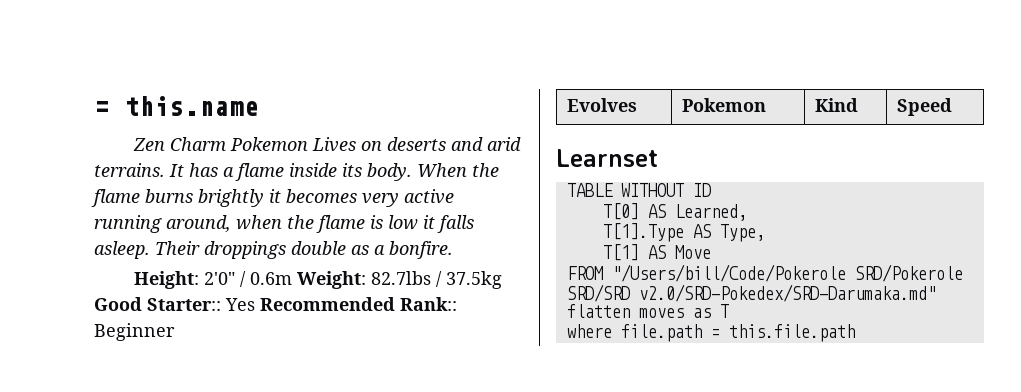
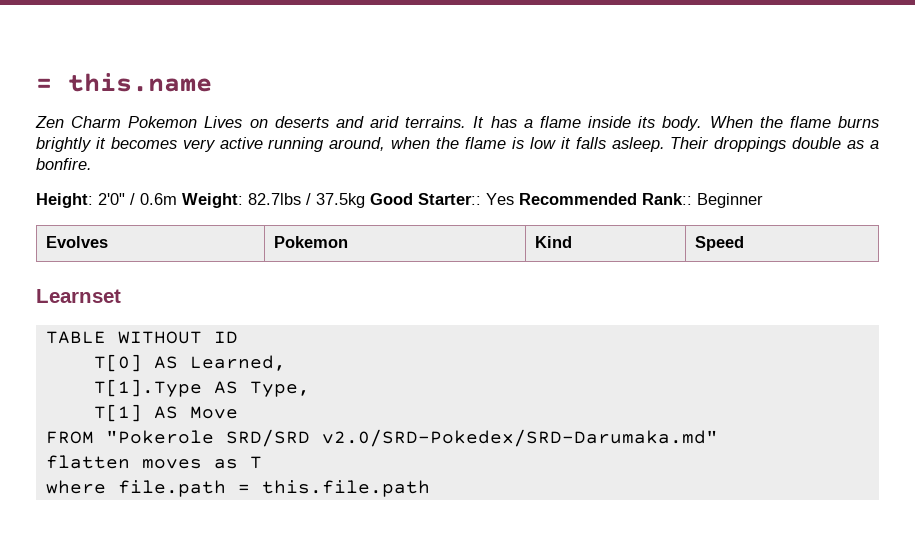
- FROM "/Users/bill/Code/Pokerole SRD/Pokerole SRD/SRD v2.0/SRD-Pokedex/SRD-Darumaka.md"
+ FROM "Pokerole SRD/SRD v2.0/SRD-Pokedex/SRD-Darumaka.md"

